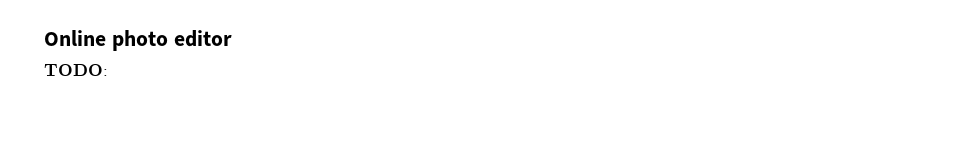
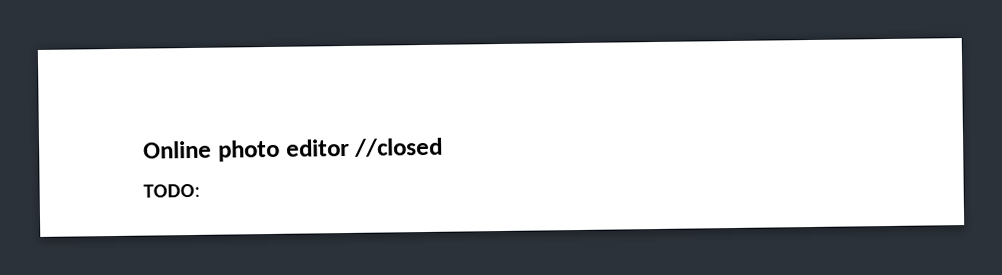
- Online photo editor
+ Online photo editor //closed

